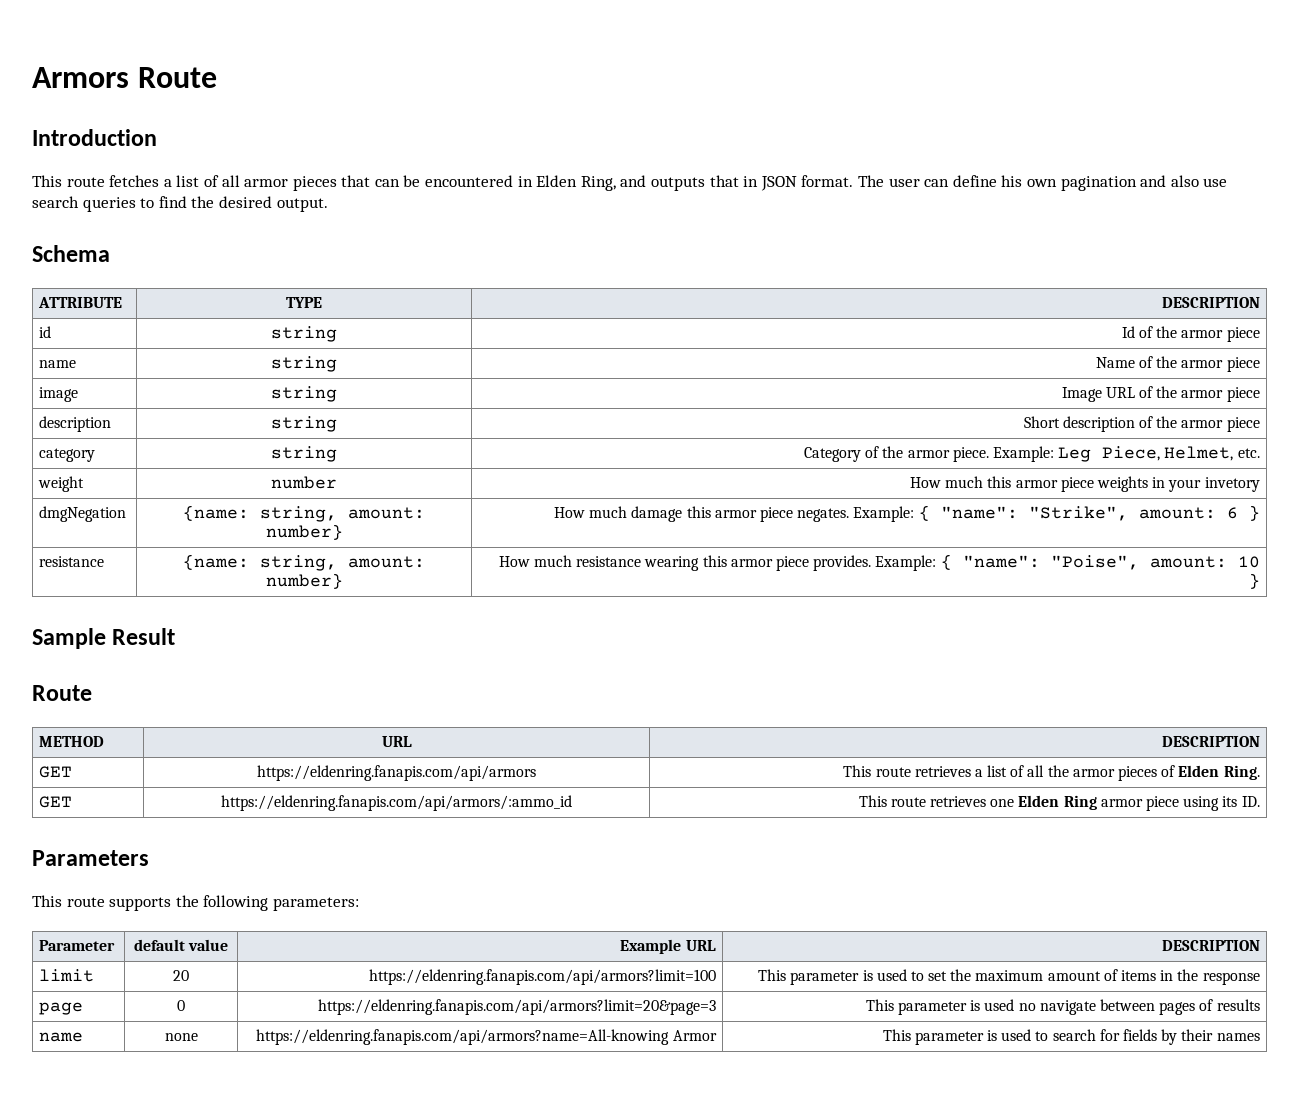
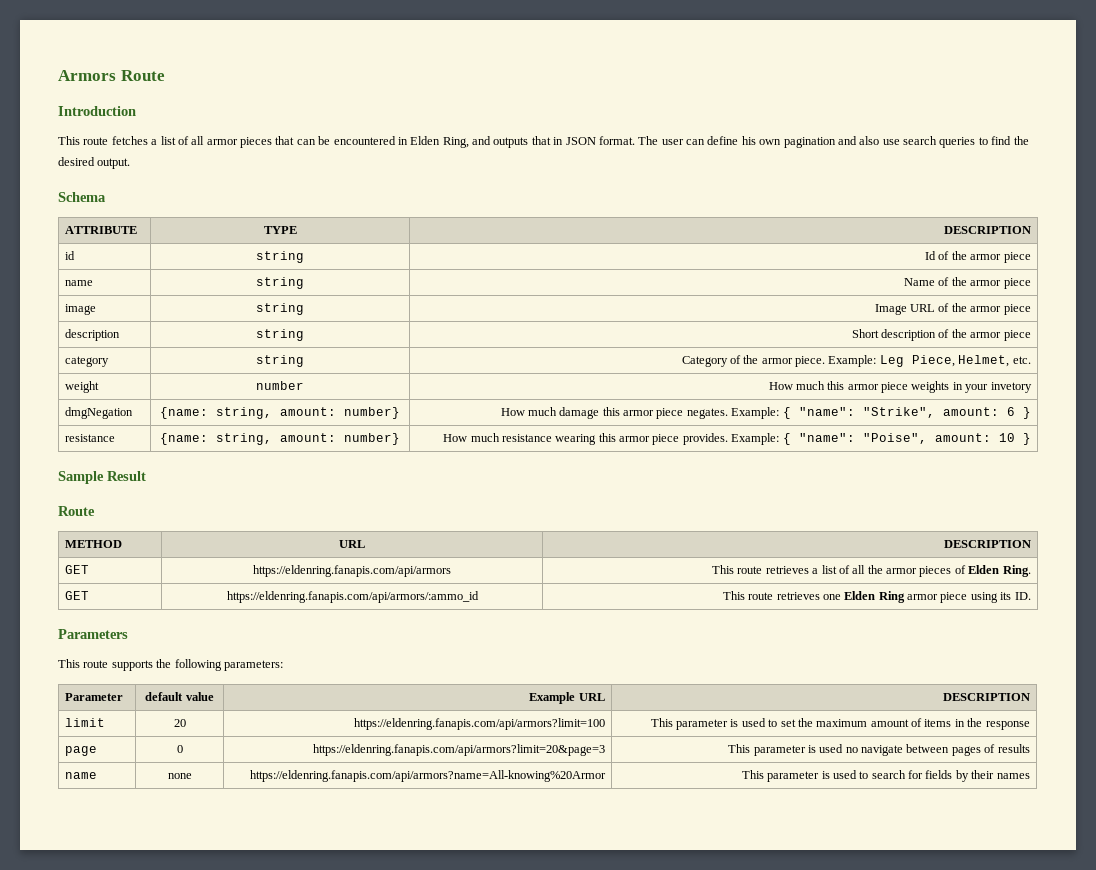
- name | none | https://eldenring.fanapis.com/api/armors?name=All-knowing Armor | This parameter is used to search for fields by their names
+ name | none | https://eldenring.fanapis.com/api/armors?name=All-knowing%20Armor | This parameter is used to search for fields by their names

